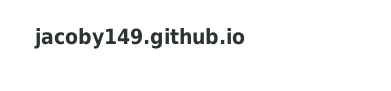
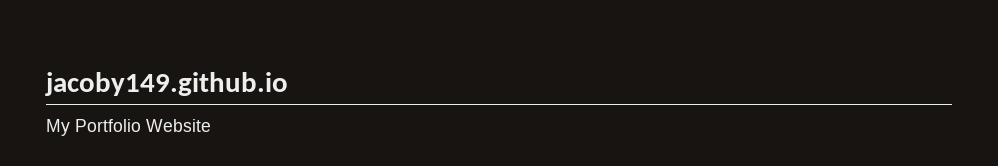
+ My Portfolio Website

